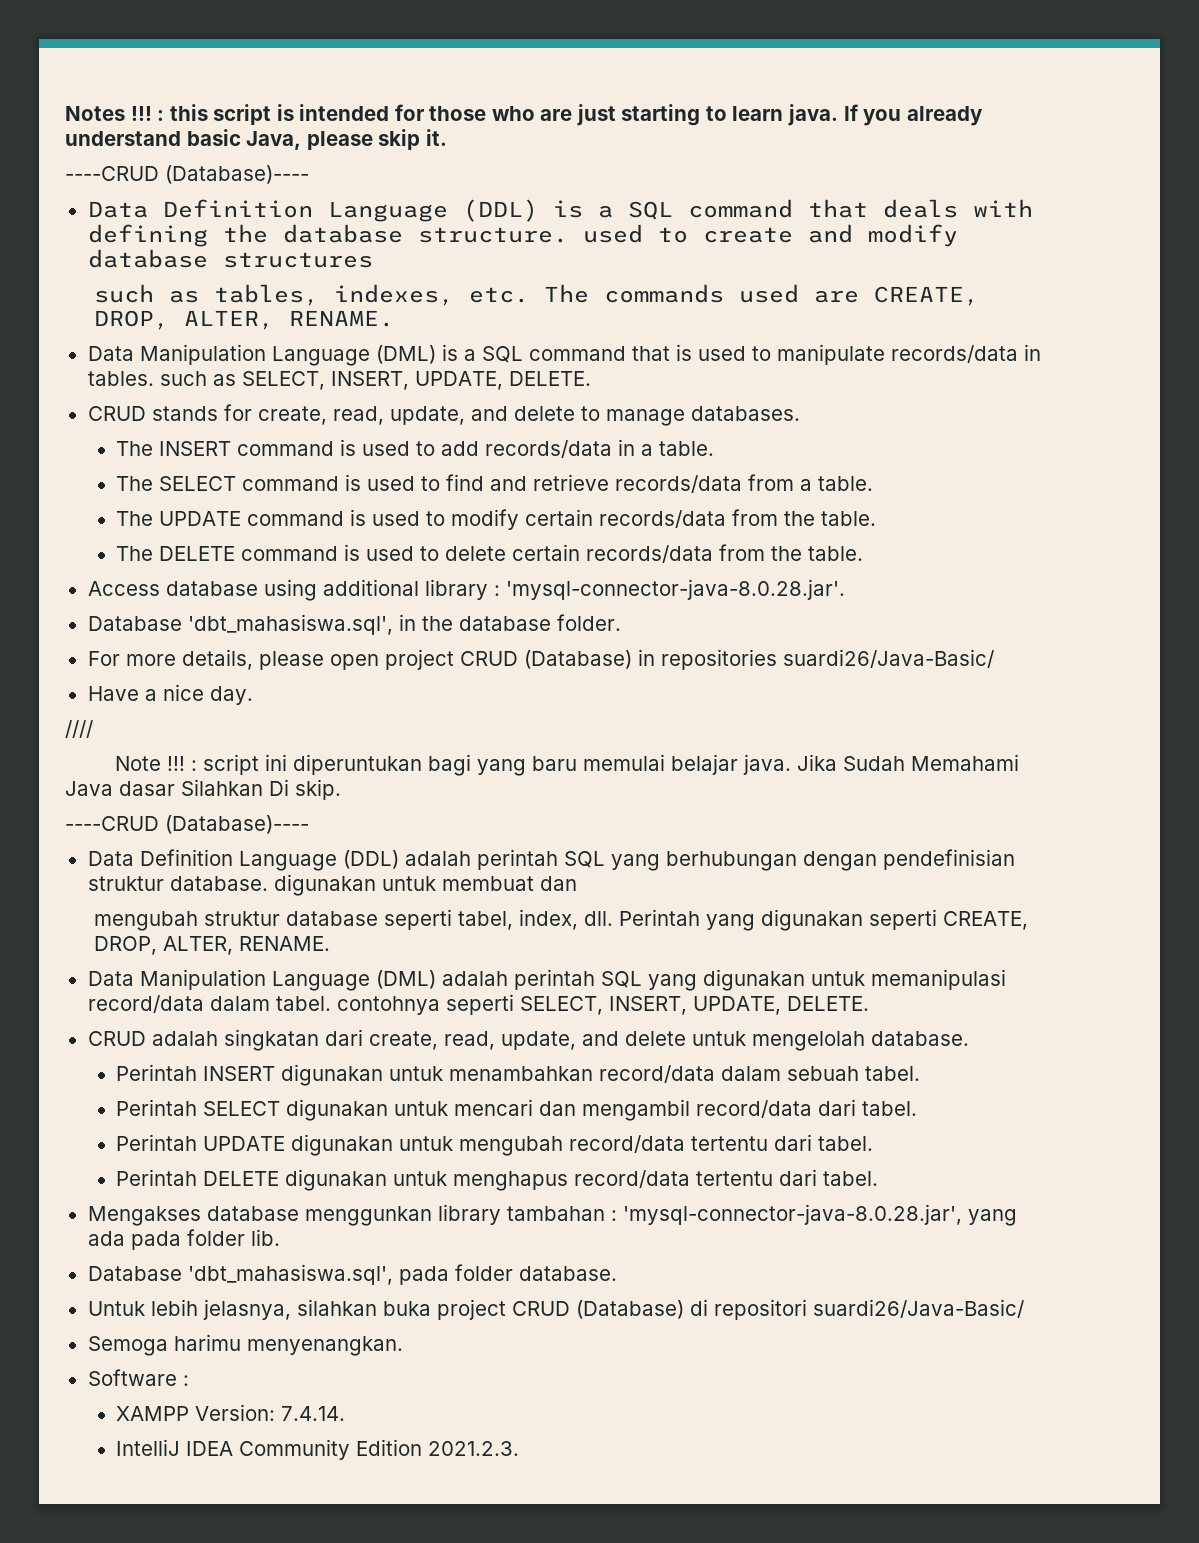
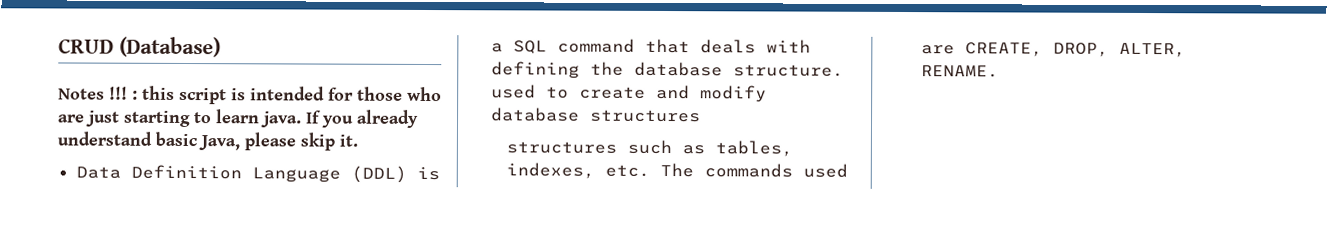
+ CRUD (Database)
  If you already understand basic Java, please skip it.
- ----CRUD (Database)----
- such as tables, indexes, etc. The commands used are CREATE, DROP, ALTER, RENAME.
+ structures such as tables, indexes, etc. The commands used are CREATE, DROP, ALTER, RENAME.
- Data Manipulation Language (DML) is a SQL command that is used to manipulate records/data in tables. such as SELECT, INSERT, UPDATE, DELETE.
- CRUD stands for create, read, update, and delete to manage databases.
- The INSERT command is used to add records/data in a table.
- The SELECT command is used to find and retrieve records/data from a table.
- The UPDATE command is used to modify certain records/data from the table.
- The DELETE command is used to delete certain records/data from the table.
- Access database using additional library : 'mysql-connector-java-8.0.28.jar'.
- Database 'dbt_mahasiswa.sql', in the database folder.
- For more details, please open project CRUD (Database) in repositories suardi26/Java-Basic/
- Have a nice day.
- ////
- Note !!! : script ini diperuntukan bagi yang baru memulai belajar java. Jika Sudah Memahami Java dasar Silahkan Di skip.
- ----CRUD (Database)----
- Data Definition Language (DDL) adalah perintah SQL yang berhubungan dengan pendefinisian struktur database. digunakan untuk membuat dan
- mengubah struktur database seperti tabel, index, dll. Perintah yang digunakan seperti CREATE, DROP, ALTER, RENAME.
- Data Manipulation Language (DML) adalah perintah SQL yang digunakan untuk memanipulasi record/data dalam tabel. contohnya seperti SELECT, INSERT, UPDATE, DELETE.
- CRUD adalah singkatan dari create, read, update, and delete untuk mengelolah database.
- Perintah INSERT digunakan untuk menambahkan record/data dalam sebuah tabel.
- Perintah SELECT digunakan untuk mencari dan mengambil record/data dari tabel.
- Perintah UPDATE digunakan untuk mengubah record/data tertentu dari tabel.
- Perintah DELETE digunakan untuk menghapus record/data tertentu dari tabel.
- Mengakses database menggunkan library tambahan : 'mysql-connector-java-8.0.28.jar', yang ada pada folder lib.
- Database 'dbt_mahasiswa.sql', pada folder database.
- Untuk lebih jelasnya, silahkan buka project CRUD (Database) di repositori suardi26/Java-Basic/
- Semoga harimu menyenangkan.
- Software :
- XAMPP Version: 7.4.14.
- IntelliJ IDEA Community Edition 2021.2.3.

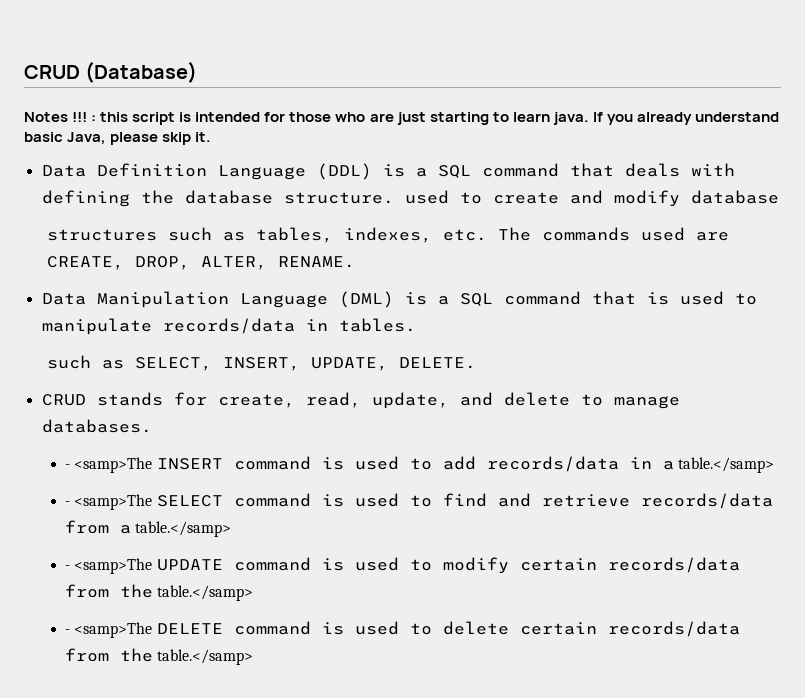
- Data Definition Language (DDL) is a SQL command that deals with defining the database structure. used to create and modify database structures
+ Data Definition Language (DDL) is a SQL command that deals with defining the database structure. used to create and modify database
+ Data Manipulation Language (DML) is a SQL command that is used to manipulate records/data in tables.
+ such as SELECT, INSERT, UPDATE, DELETE.
+ CRUD stands for create, read, update, and delete to manage databases.
+ - <samp>The INSERT command is used to add records/data in a table.</samp>
+ - <samp>The SELECT command is used to find and retrieve records/data from a table.</samp>
+ - <samp>The UPDATE command is used to modify certain records/data from the table.</samp>
+ - <samp>The DELETE command is used to delete certain records/data from the table.</samp>

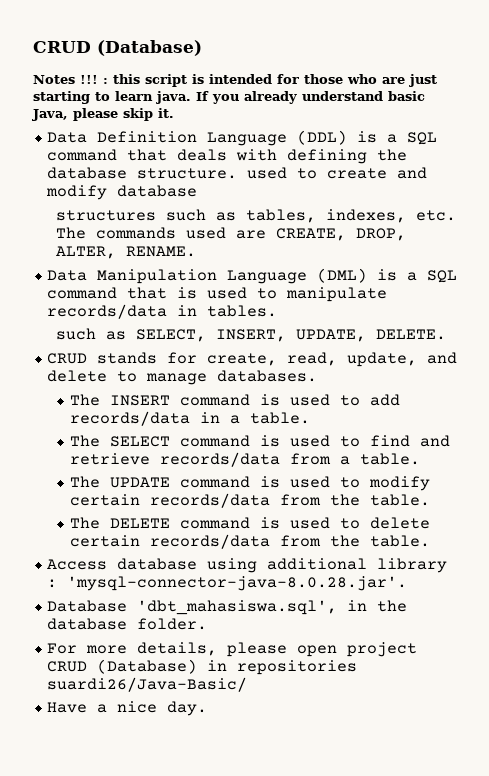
- - <samp>The INSERT command is used to add records/data in a table.</samp>
- - <samp>The SELECT command is used to find and retrieve records/data from a table.</samp>
- - <samp>The UPDATE command is used to modify certain records/data from the table.</samp>
- - <samp>The DELETE command is used to delete certain records/data from the table.</samp>
+ The INSERT command is used to add records/data in a table.
+ The SELECT command is used to find and retrieve records/data from a table.
+ The UPDATE command is used to modify certain records/data from the table.
+ The DELETE command is used to delete certain records/data from the table.
+ Access database using additional library : 'mysql-connector-java-8.0.28.jar'.
+ Database 'dbt_mahasiswa.sql', in the database folder.
+ For more details, please open project CRUD (Database) in repositories suardi26/Java-Basic/
+ Have a nice day.

